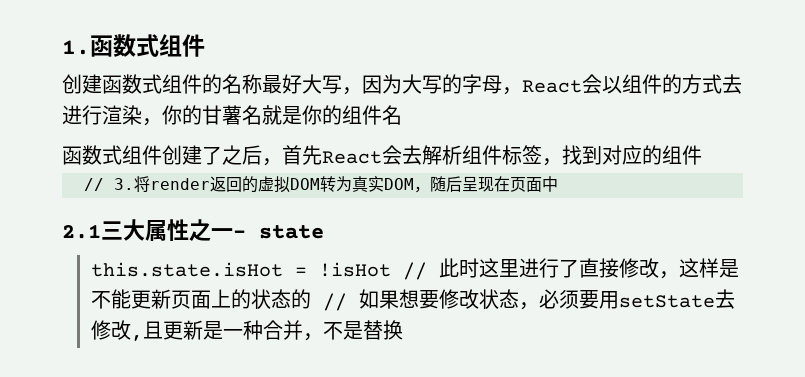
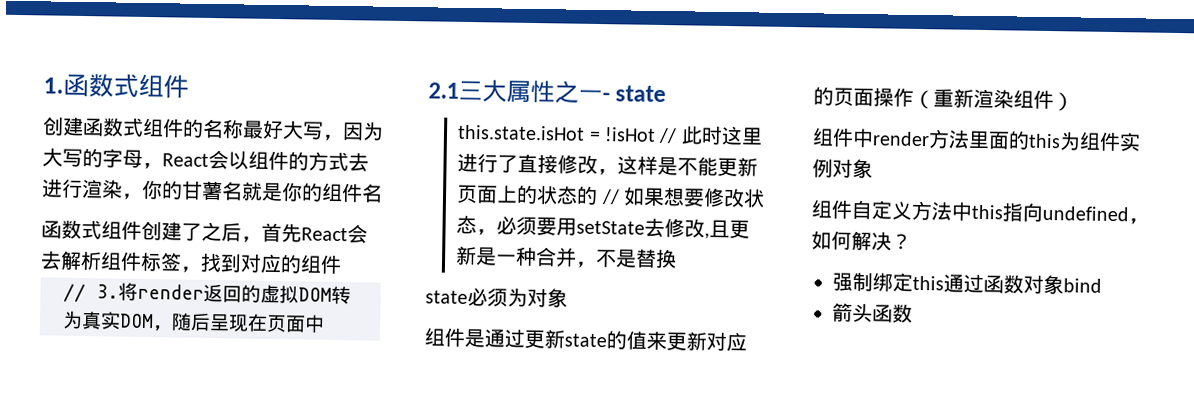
+ state必须为对象
+ 组件是通过更新state的值来更新对应的页面操作（重新渲染组件）
+ 组件中render方法里面的this为组件实例对象
+ 组件自定义方法中this指向undefined，如何解决？
+ 强制绑定this通过函数对象bind
+ 箭头函数

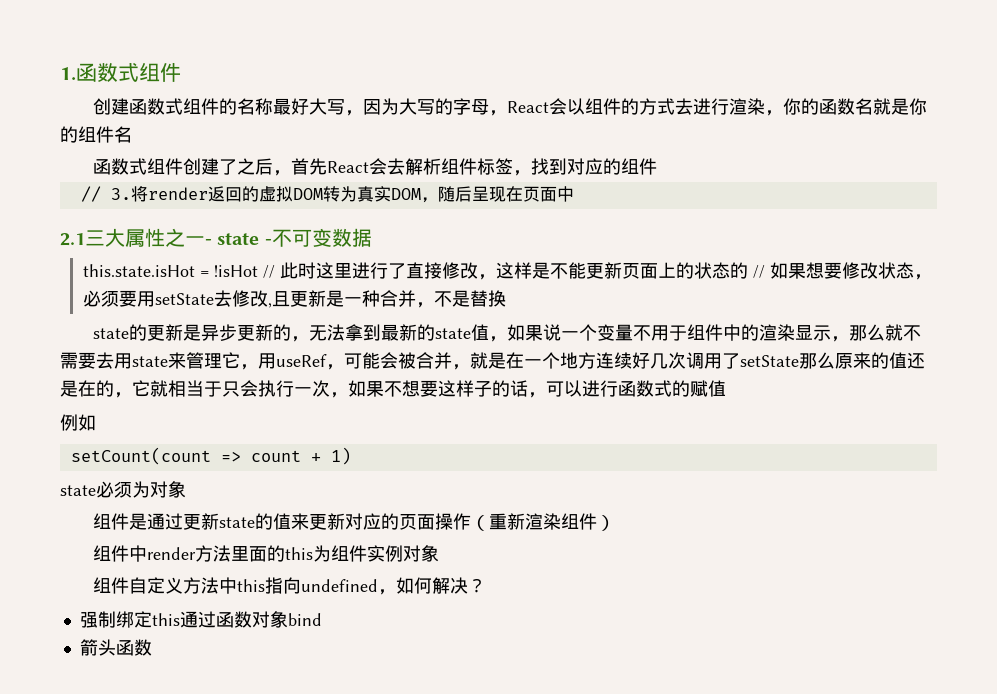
- 创建函数式组件的名称最好大写，因为大写的字母，React会以组件的方式去进行渲染，你的甘薯名就是你的组件名
+ 创建函数式组件的名称最好大写，因为大写的字母，React会以组件的方式去进行渲染，你的函数名就是你的组件名
- 2.1三大属性之一- state
+ 2.1三大属性之一- state -不可变数据
+ state的更新是异步更新的，无法拿到最新的state值，如果说一个变量不用于组件中的渲染显示，那么就不需要去用state来管理它，用useRef，可能会被合并，就是在一个地方连续好几次调用了setState那么原来的值还是在的，它就相当于只会执行一次，如果不想要这样子的话，可以进行函数式的赋值
+ 例如
+ setCount(count => count + 1)

